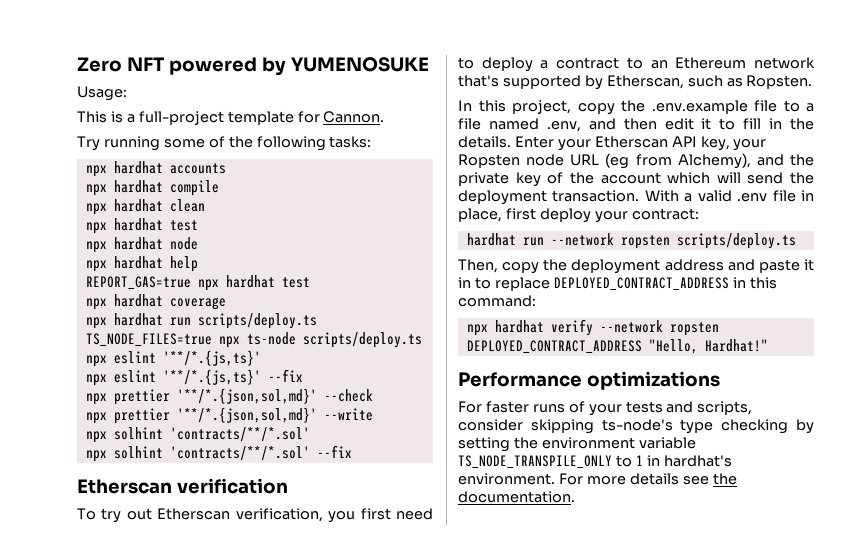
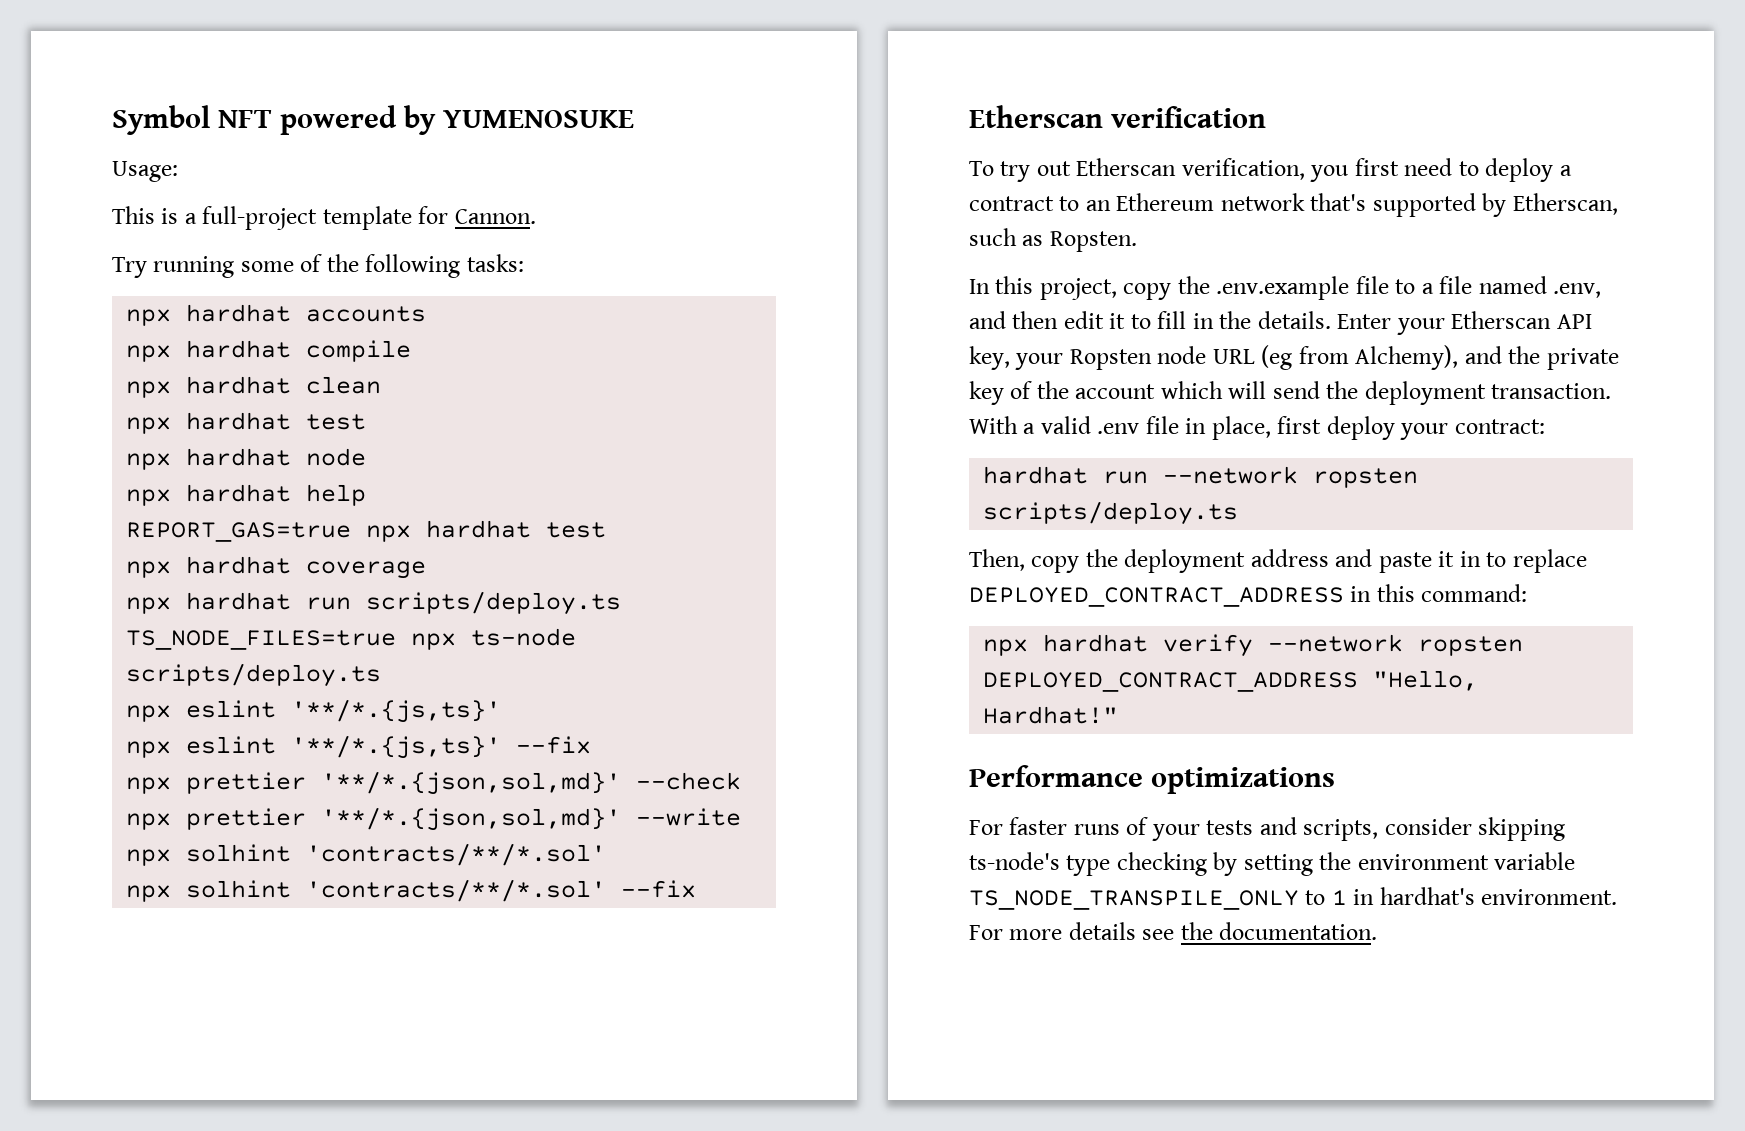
- Zero NFT powered by YUMENOSUKE
+ Symbol NFT powered by YUMENOSUKE

